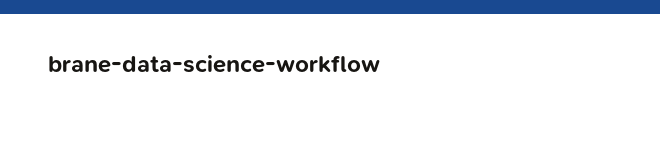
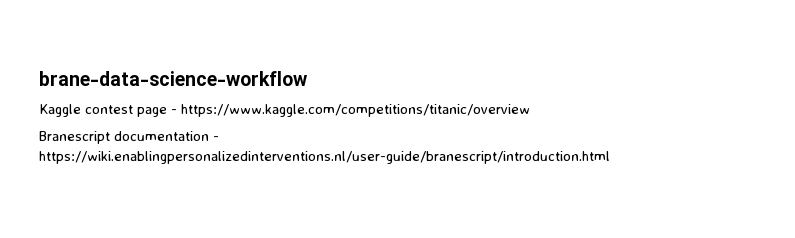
+ Kaggle contest page - https://www.kaggle.com/competitions/titanic/overview
+ Branescript documentation - https://wiki.enablingpersonalizedinterventions.nl/user-guide/branescript/introduction.html

